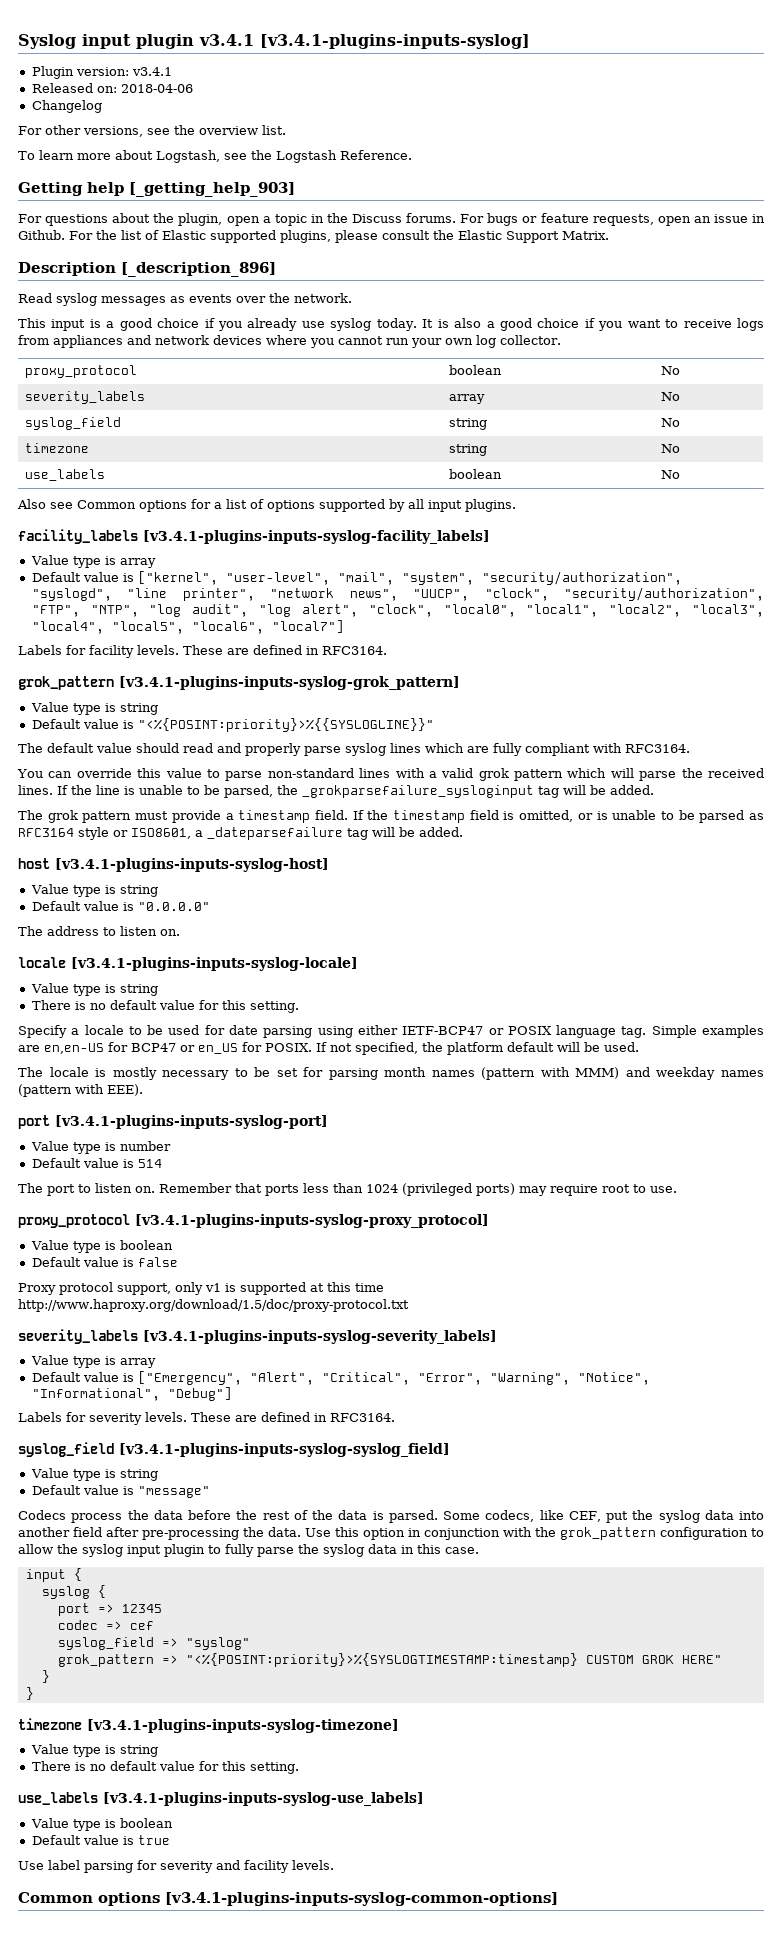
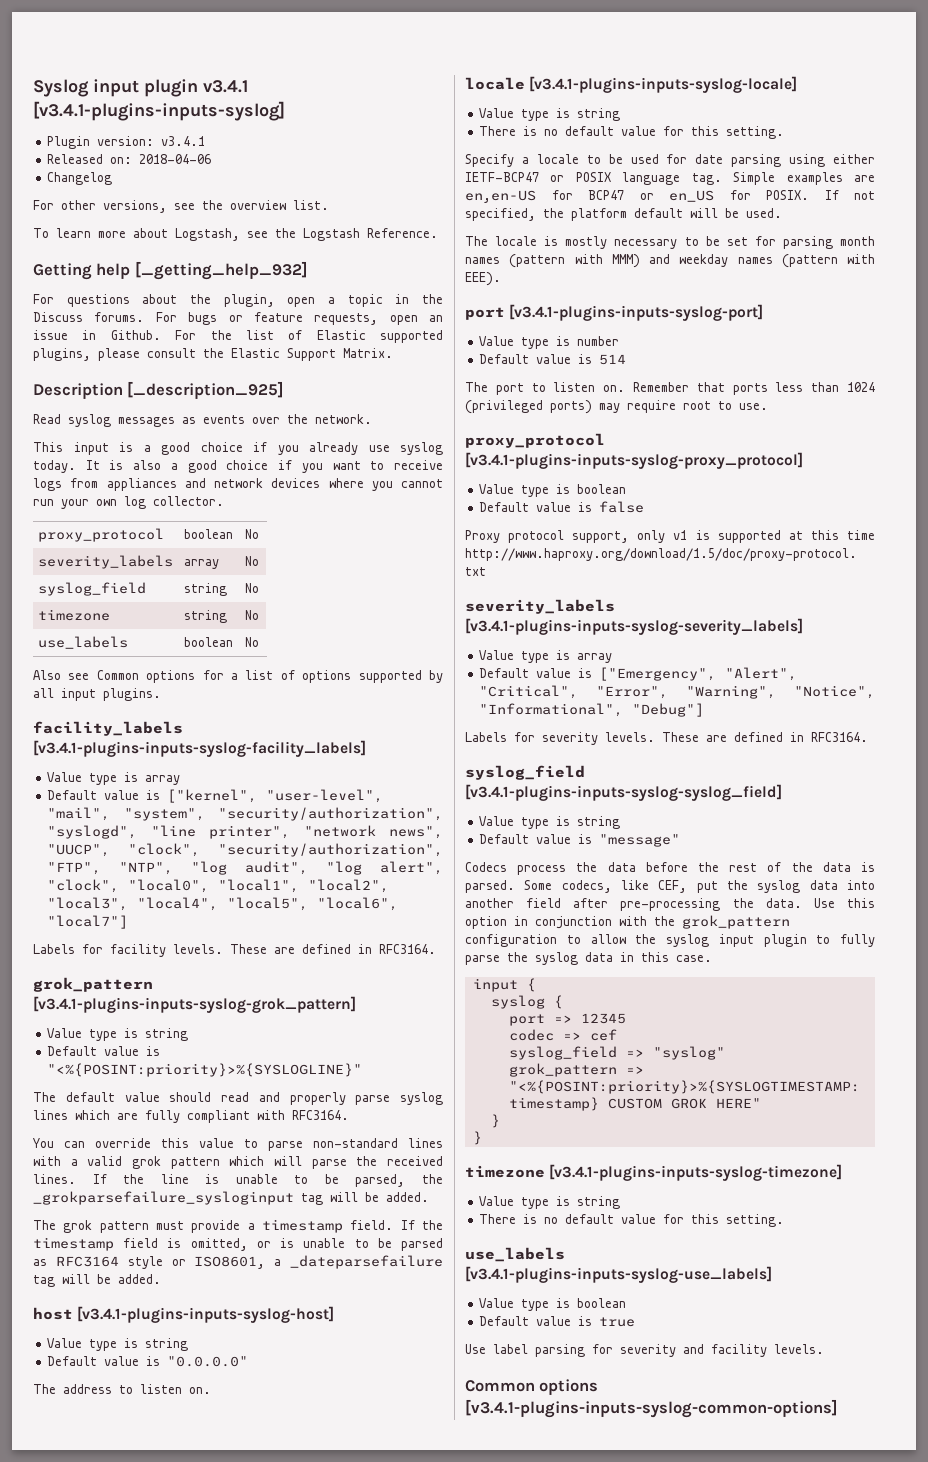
- Getting help [_getting_help_903]
+ Getting help [_getting_help_932]
- Description [_description_896]
+ Description [_description_925]
- Default value is "<%{POSINT:priority}>%{{SYSLOGLINE}}"
+ Default value is "<%{POSINT:priority}>%{SYSLOGLINE}"

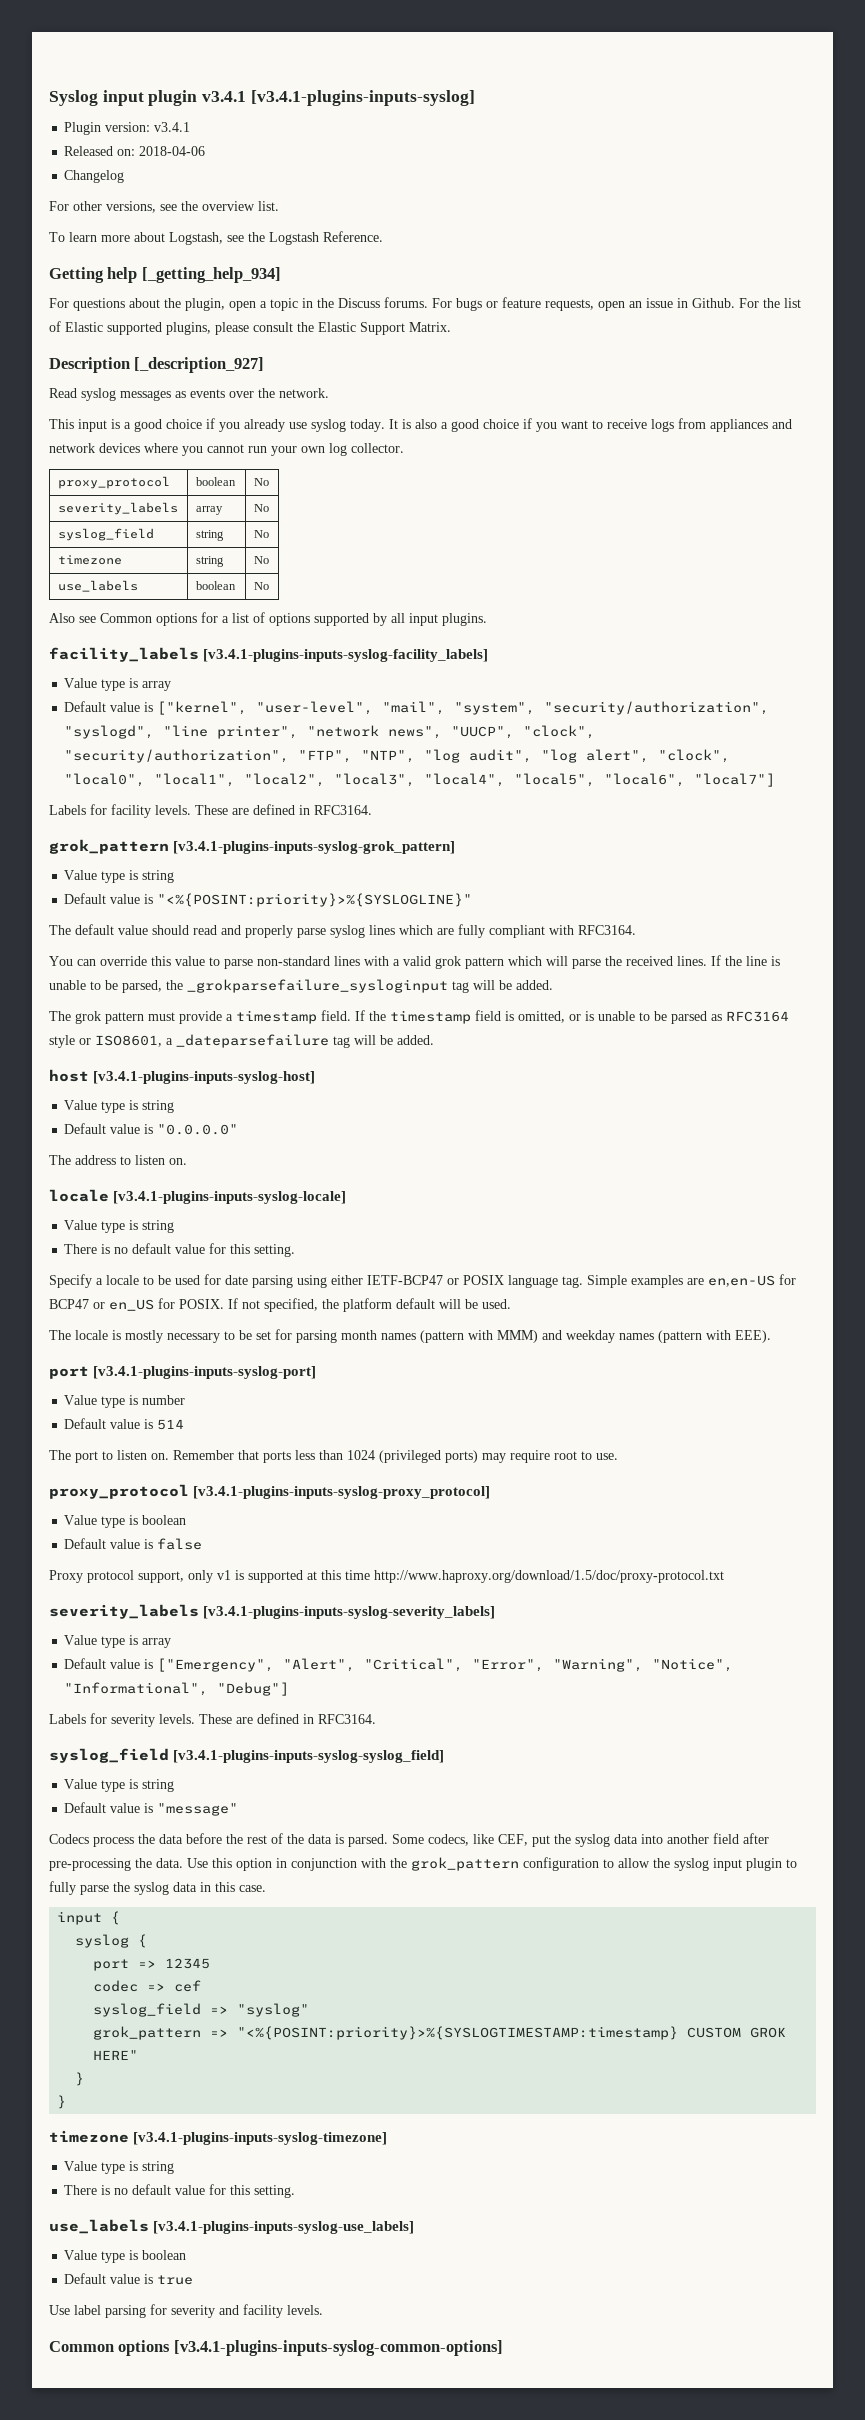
- Getting help [_getting_help_932]
+ Getting help [_getting_help_934]
- Description [_description_925]
+ Description [_description_927]

